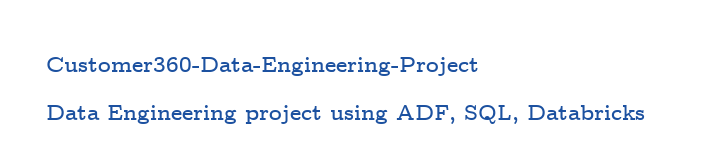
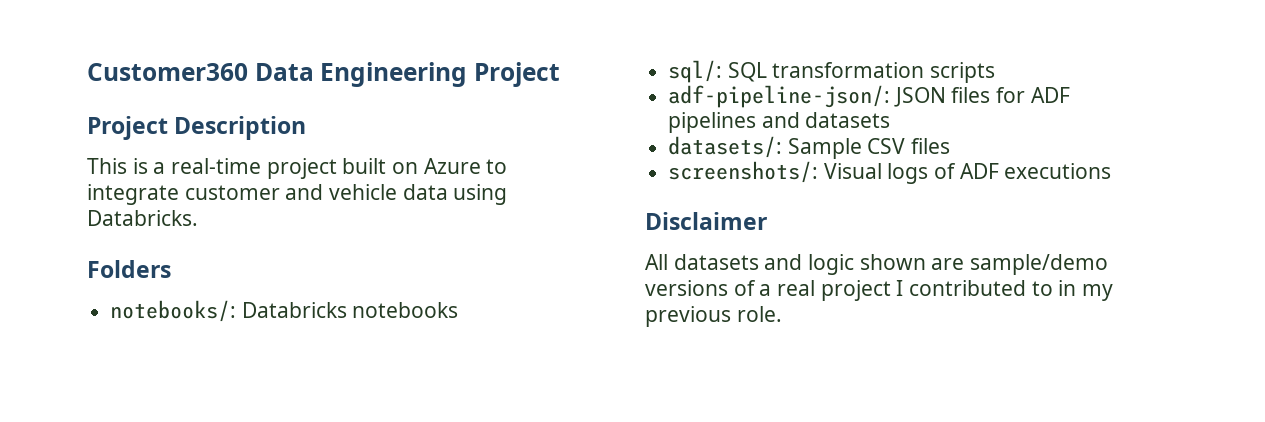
- Customer360-Data-Engineering-Project
- Data Engineering project using ADF, SQL, Databricks
+ Customer360 Data Engineering Project
+ Project Description
+ This is a real-time project built on Azure to integrate customer and vehicle data using Databricks.
+ Folders
+ notebooks/: Databricks notebooks
+ sql/: SQL transformation scripts
+ adf-pipeline-json/: JSON files for ADF pipelines and datasets
+ datasets/: Sample CSV files
+ screenshots/: Visual logs of ADF executions
+ Disclaimer
+ All datasets and logic shown are sample/demo versions of a real project I contributed to in my previous role.

